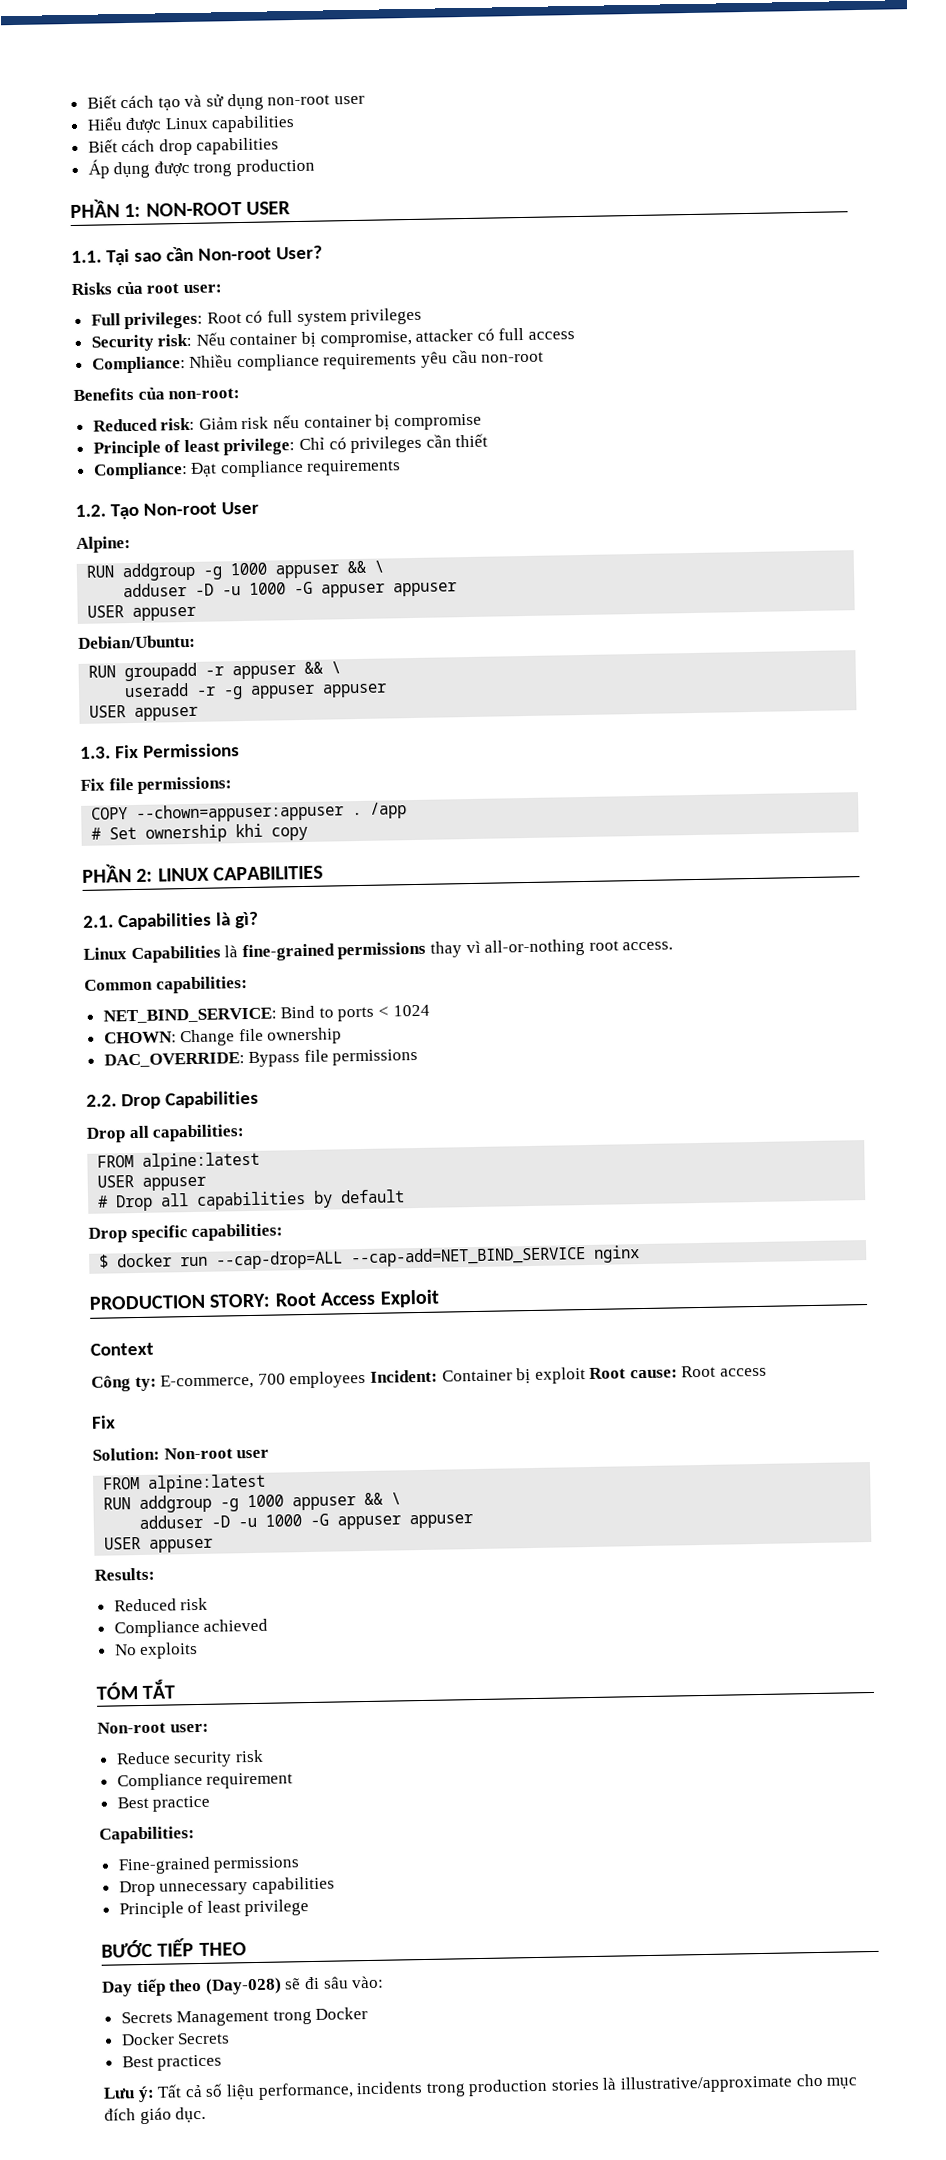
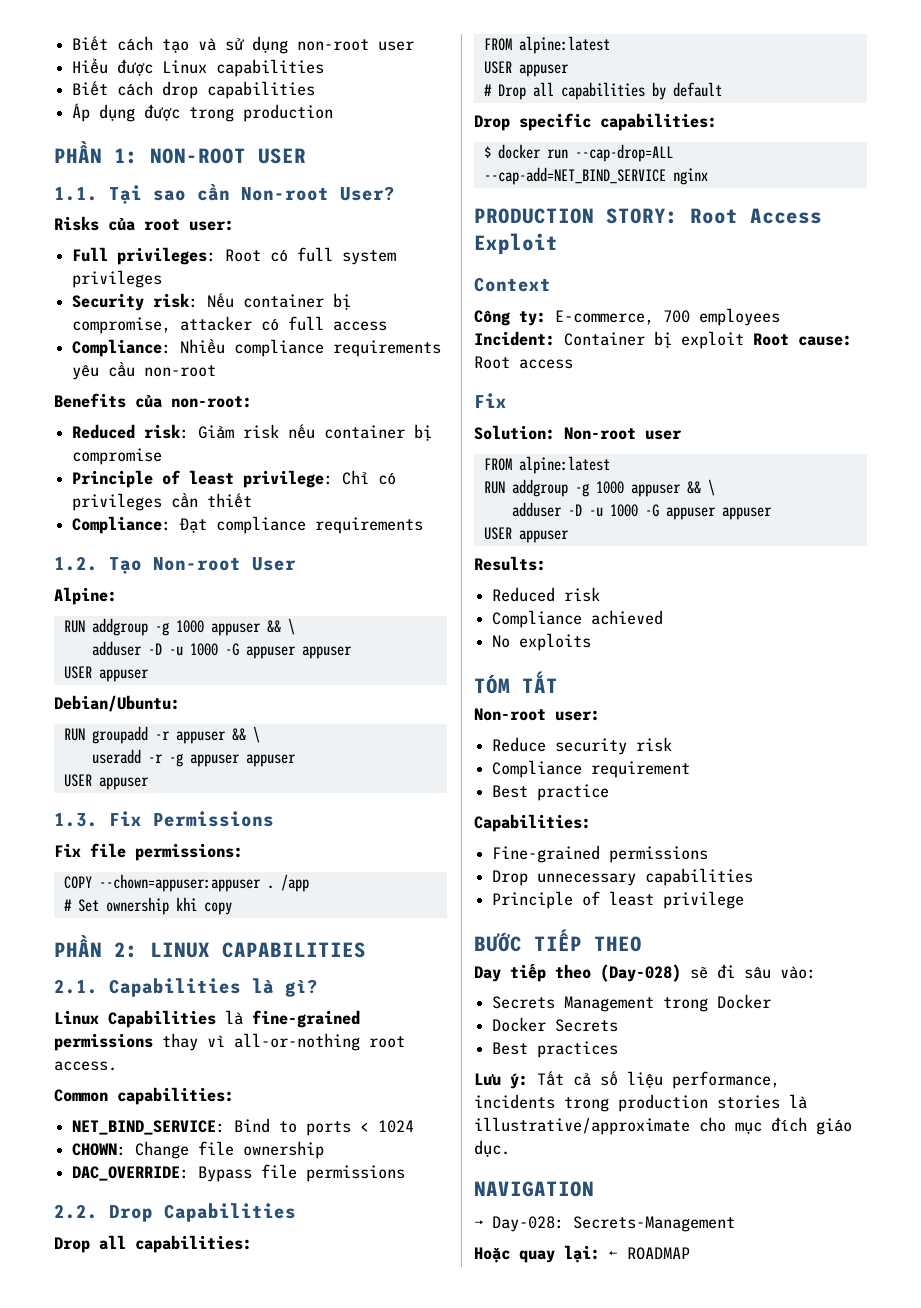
+ NAVIGATION
+ → Day-028: Secrets-Management
+ Hoặc quay lại: ← ROADMAP

